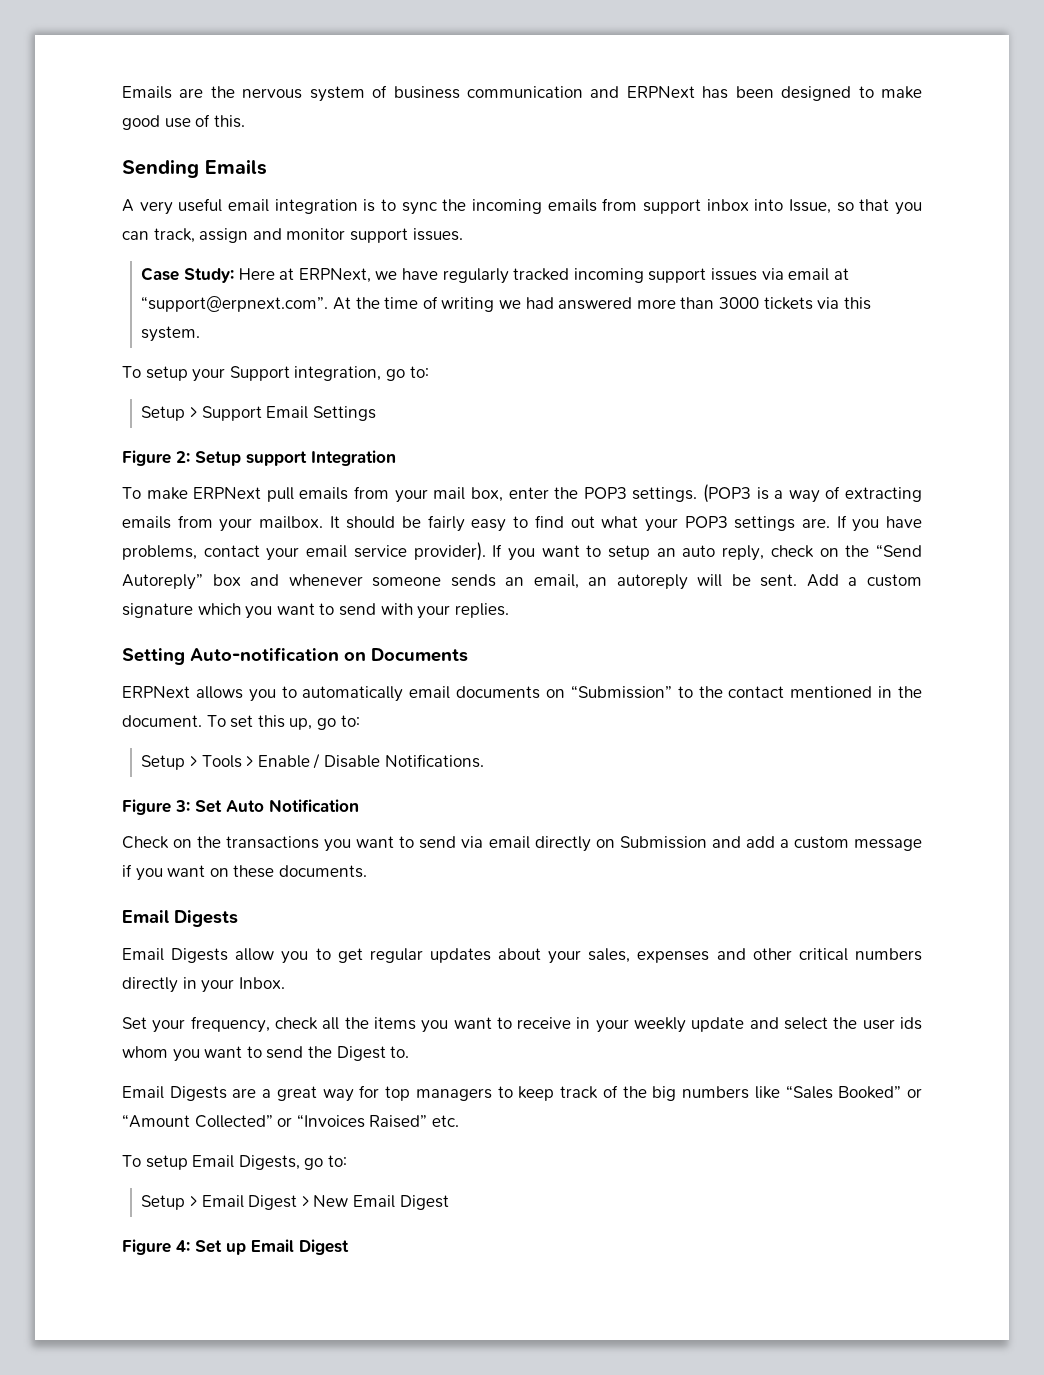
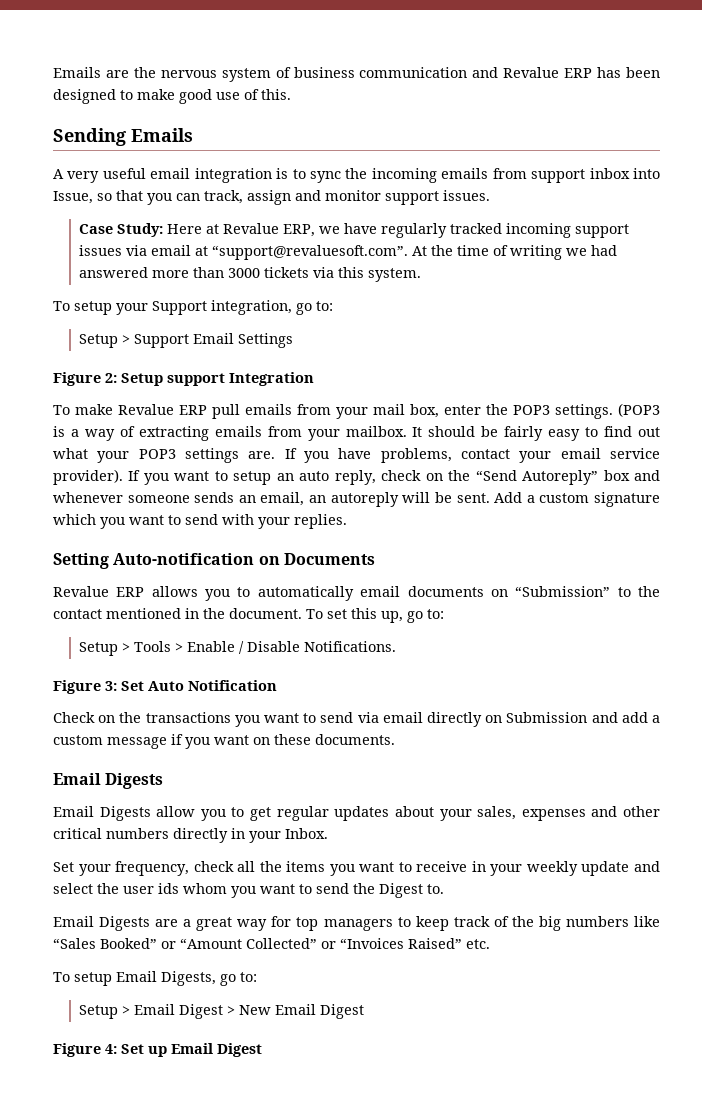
- Emails are the nervous system of business communication and ERPNext has been designed to make good use of this.
+ Emails are the nervous system of business communication and Revalue ERP has been designed to make good use of this.
- Case Study: Here at ERPNext, we have regularly tracked incoming support issues via email at “support@erpnext.com”. At the time of writing we had answered more than 3000 tickets via this system.
+ Case Study: Here at Revalue ERP, we have regularly tracked incoming support issues via email at “support@revaluesoft.com”. At the time of writing we had answered more than 3000 tickets via this system.
- To make ERPNext pull emails from your mail box, enter the POP3 settings.
+ To make Revalue ERP pull emails from your mail box, enter the POP3 settings.
- ERPNext allows you to automatically email documents on “Submission” to the contact mentioned in the document.
+ Revalue ERP allows you to automatically email documents on “Submission” to the contact mentioned in the document.

